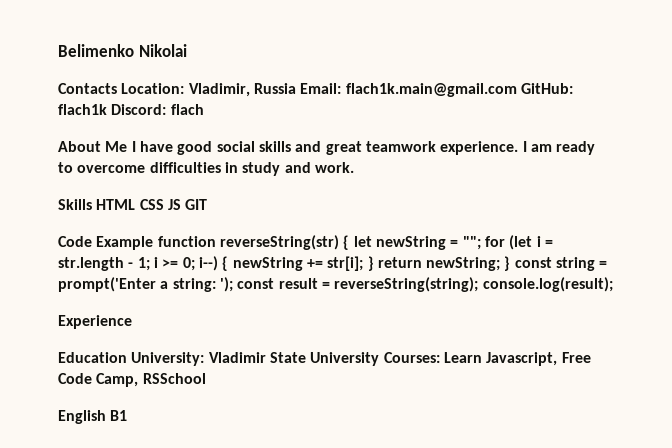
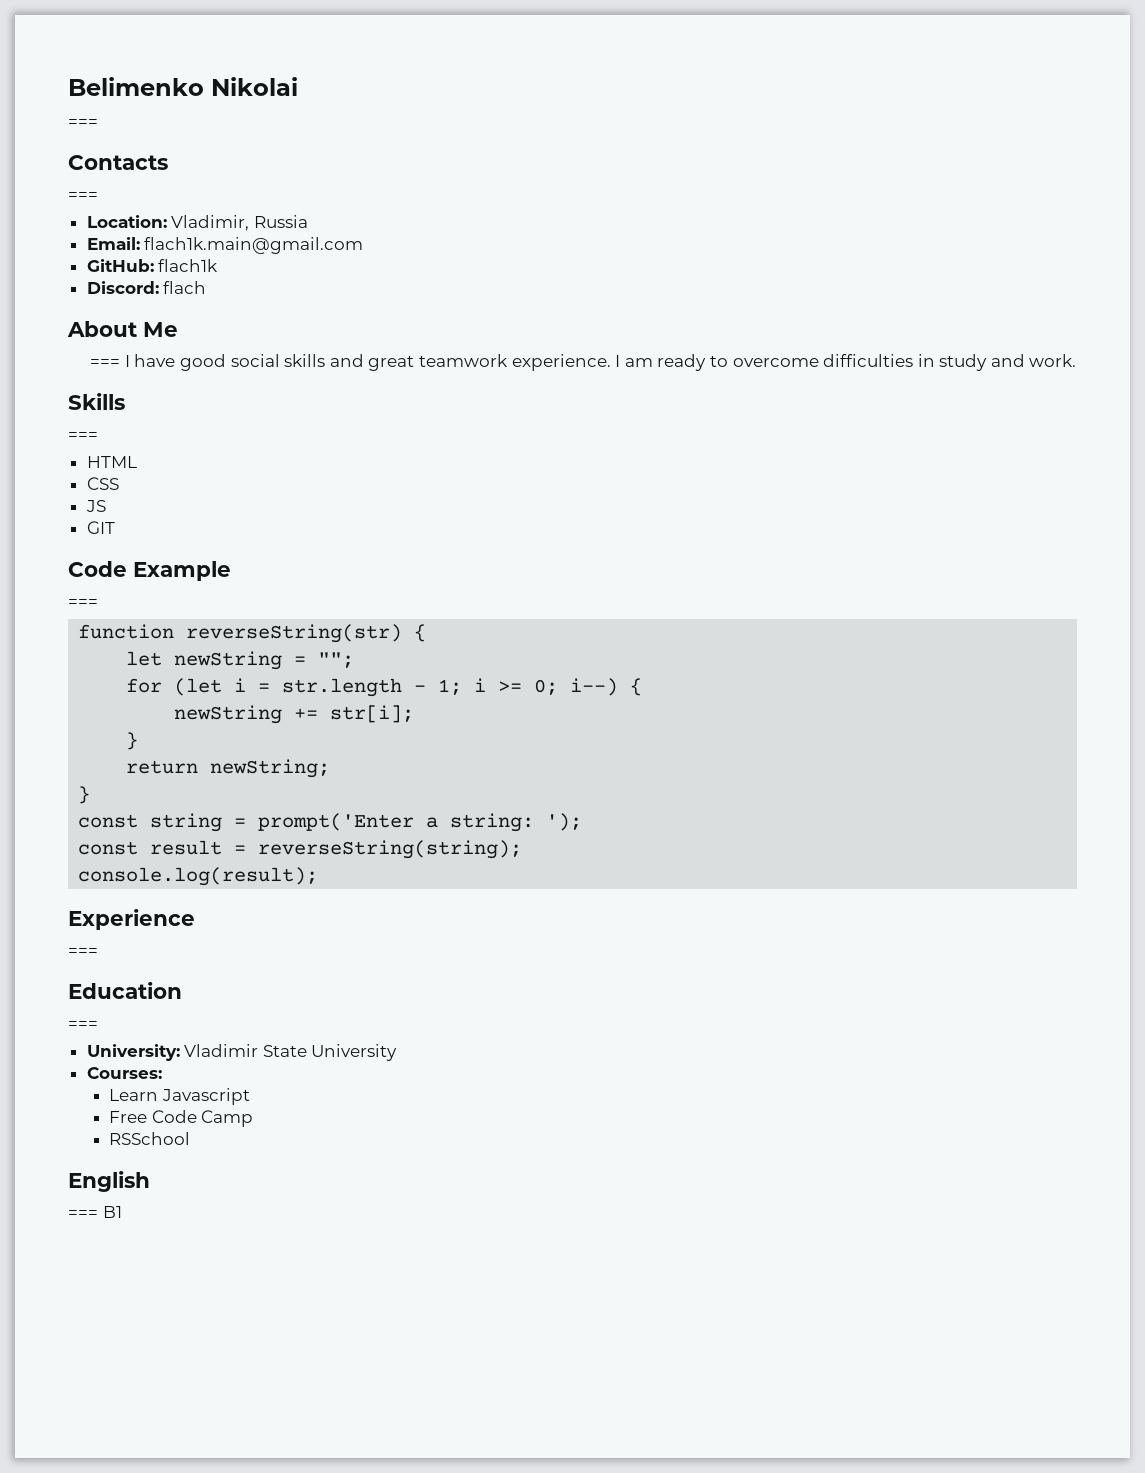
  Belimenko Nikolai
+ ===
- Contacts Location: Vladimir, Russia Email: flach1k.main@gmail.com GitHub: flach1k Discord: flach
+ Contacts
+ ===
+ Location: Vladimir, Russia
+ Email: flach1k.main@gmail.com
+ GitHub: flach1k
+ Discord: flach
- About Me I have good social skills and great teamwork experience.
+ About Me
+ === I have good social skills and great teamwork experience.
- Skills HTML CSS JS GIT
+ Skills
+ ===
+ HTML
+ CSS
+ JS
+ GIT
- Code Example function reverseString(str) { let newString = ""; for (let i = str.length - 1; i >= 0; i--) { newString += str[i]; } return newString; } const string = prompt('Enter a string: '); const result = reverseString(string); console.log(result);
+ Code Example
+ ===
+ function reverseString(str) {
+ let newString = "";
+ for (let i = str.length - 1; i >= 0; i--) {
+ newString += str[i];
+ }
+ return newString;
+ }
+ const string = prompt('Enter a string: ');
+ const result = reverseString(string);
+ console.log(result);
  Experience
+ ===
- Education University: Vladimir State University Courses: Learn Javascript, Free Code Camp, RSSchool
+ Education
+ ===
+ University: Vladimir State University
+ Courses:
+ Learn Javascript
+ Free Code Camp
+ RSSchool
- English B1
+ English
+ === B1

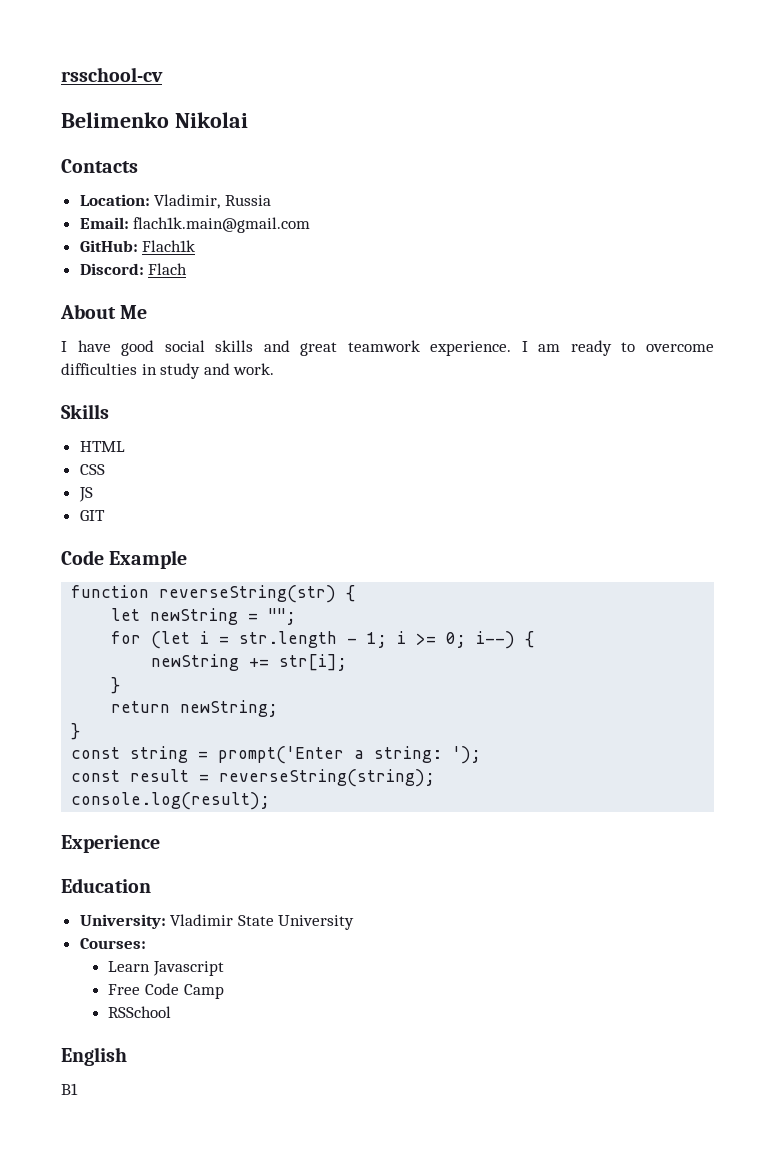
+ rsschool-cv
  Belimenko Nikolai
- ===
  Contacts
- ===
- GitHub: flach1k
+ GitHub: Flach1k
- Discord: flach
+ Discord: Flach
- === I have good social skills and great teamwork experience.
+ I have good social skills and great teamwork experience.
  Skills
- ===
  Code Example
- ===
  Experience
- ===
  Education
- ===
- === B1
+ B1

